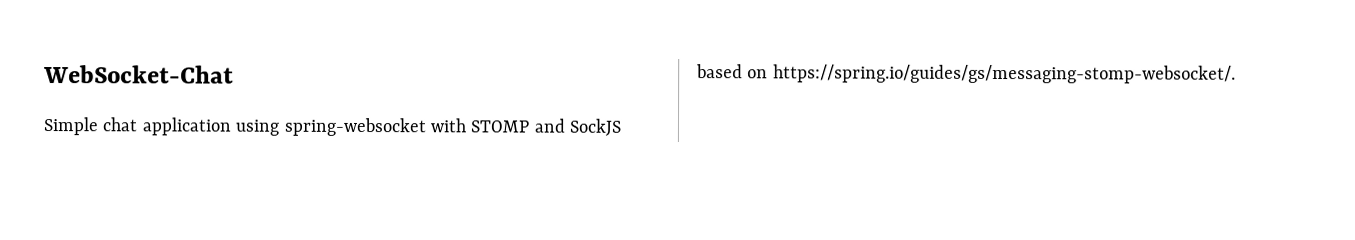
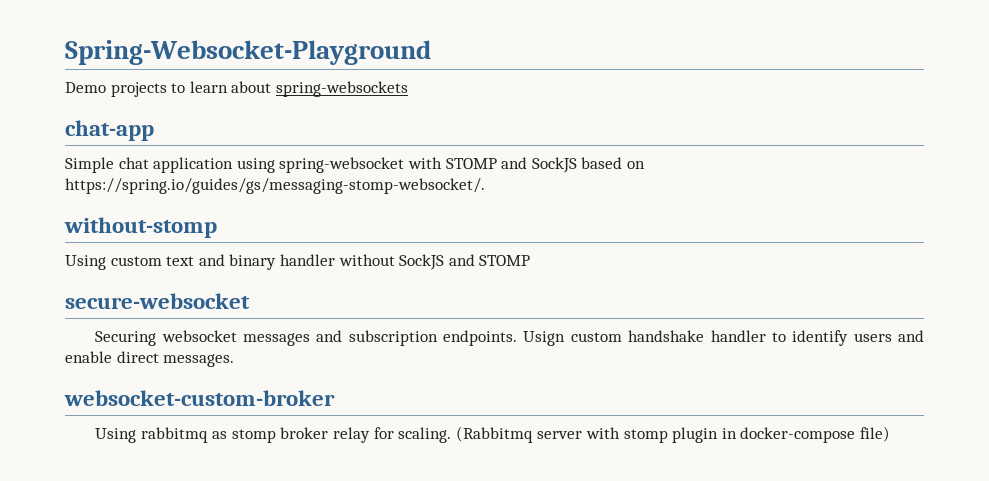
- WebSocket-Chat
+ Spring-Websocket-Playground
+ Demo projects to learn about spring-websockets
+ chat-app
+ without-stomp
+ Using custom text and binary handler without SockJS and STOMP
+ secure-websocket
+ Securing websocket messages and subscription endpoints. Usign custom handshake handler to identify users and enable direct messages.
+ websocket-custom-broker
+ Using rabbitmq as stomp broker relay for scaling. (Rabbitmq server with stomp plugin in docker-compose file)

